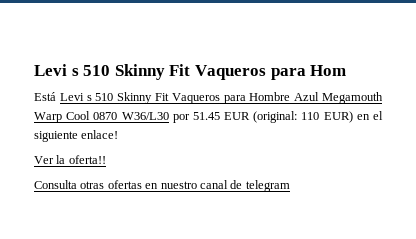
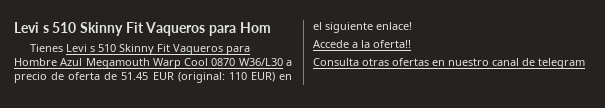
- Está Levi s 510 Skinny Fit Vaqueros para Hombre Azul Megamouth Warp Cool 0870 W36/L30 por 51.45 EUR (original: 110 EUR) en el siguiente enlace!
+ Tienes Levi s 510 Skinny Fit Vaqueros para Hombre Azul Megamouth Warp Cool 0870 W36/L30 a precio de oferta de 51.45 EUR (original: 110 EUR) en el siguiente enlace!
- Ver la oferta!!
+ Accede a la oferta!!

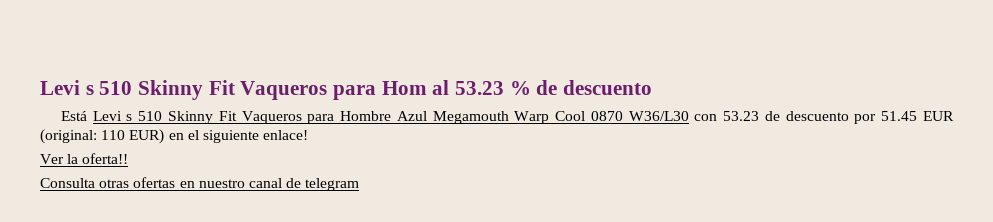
- Levi s 510 Skinny Fit Vaqueros para Hom
- Tienes Levi s 510 Skinny Fit Vaqueros para Hombre Azul Megamouth Warp Cool 0870 W36/L30 a precio de oferta de 51.45 EUR (original: 110 EUR) en el siguiente enlace!
+ Levi s 510 Skinny Fit Vaqueros para Hom al 53.23 % de descuento
+ Está Levi s 510 Skinny Fit Vaqueros para Hombre Azul Megamouth Warp Cool 0870 W36/L30 con 53.23 de descuento por 51.45 EUR (original: 110 EUR) en el siguiente enlace!
- Accede a la oferta!!
+ Ver la oferta!!

